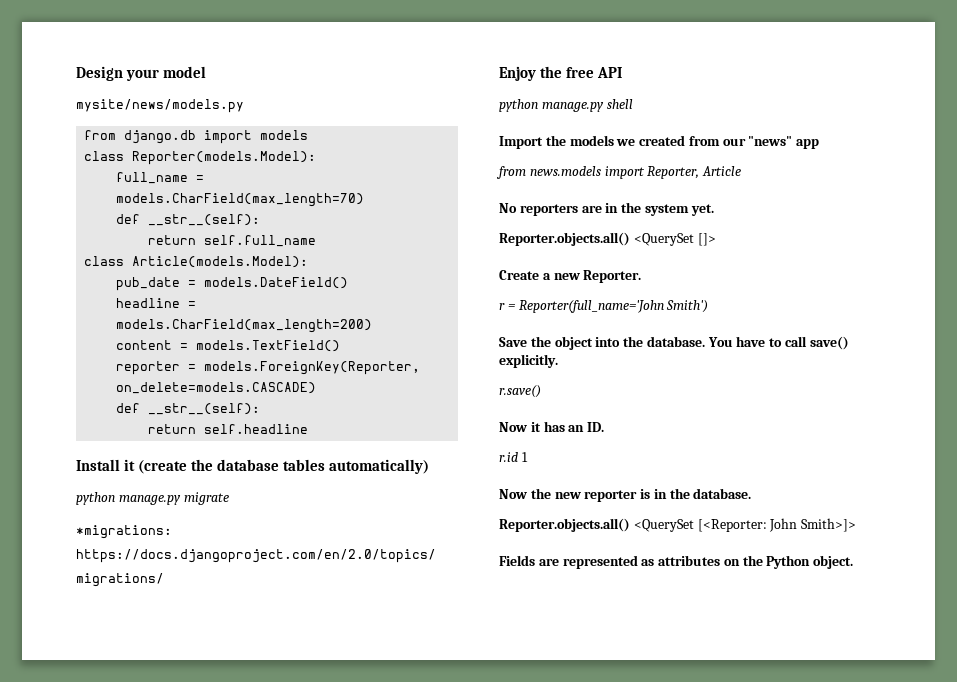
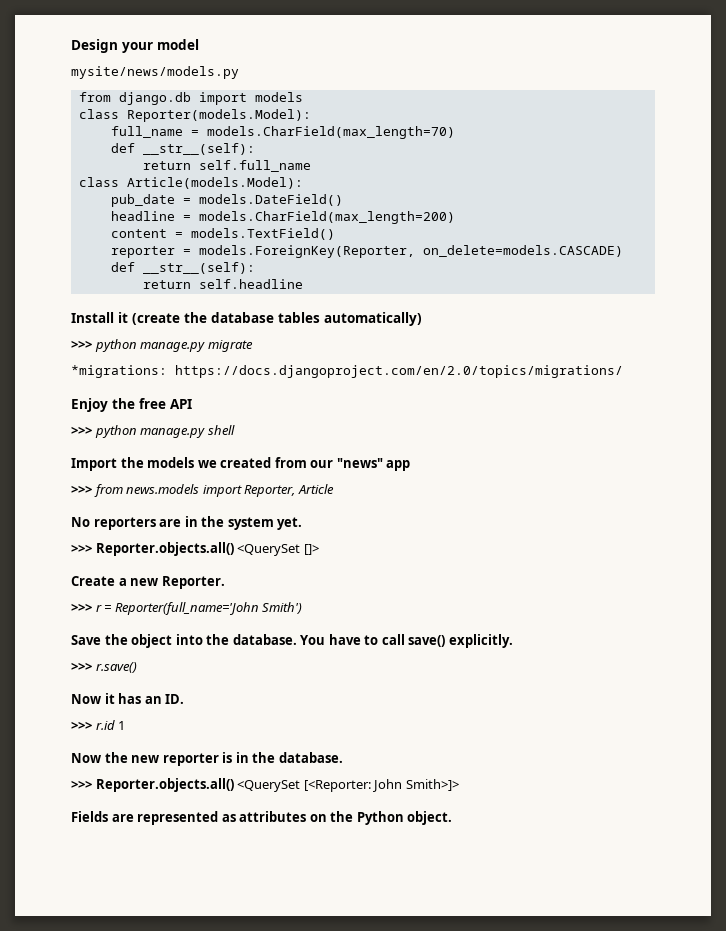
- python manage.py migrate
+ >>> python manage.py migrate
- python manage.py shell
+ >>> python manage.py shell
- from news.models import Reporter, Article
+ >>> from news.models import Reporter, Article
- Reporter.objects.all() <QuerySet []>
+ >>> Reporter.objects.all() <QuerySet []>
- r = Reporter(full_name='John Smith')
+ >>> r = Reporter(full_name='John Smith')
- r.save()
+ >>> r.save()
- r.id 1
+ >>> r.id 1
- Reporter.objects.all() <QuerySet [<Reporter: John Smith>]>
+ >>> Reporter.objects.all() <QuerySet [<Reporter: John Smith>]>

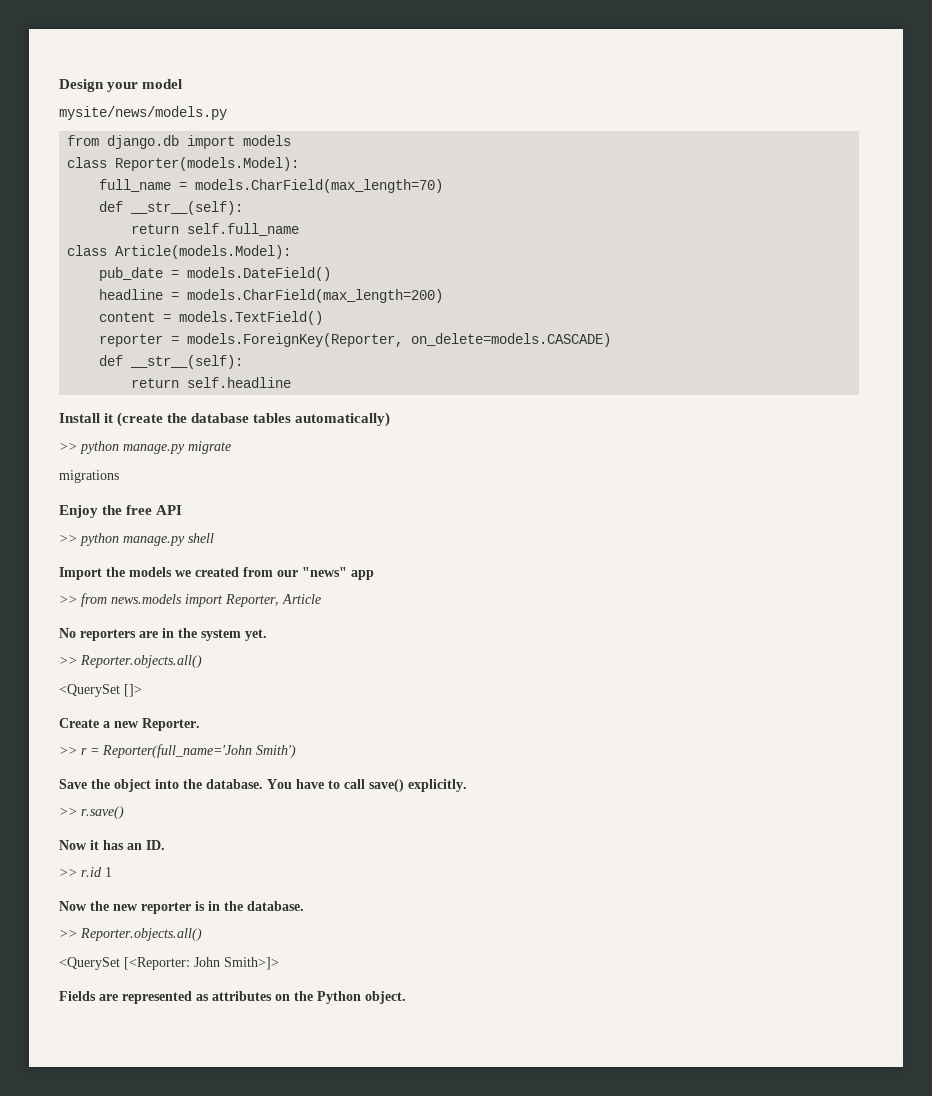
- >>> python manage.py migrate
+ >> python manage.py migrate
- *migrations: https://docs.djangoproject.com/en/2.0/topics/migrations/
+ migrations
- >>> python manage.py shell
+ >> python manage.py shell
- >>> from news.models import Reporter, Article
+ >> from news.models import Reporter, Article
  No reporters are in the system yet.
- >>> Reporter.objects.all() <QuerySet []>
+ >> Reporter.objects.all()
+ <QuerySet []>
- >>> r = Reporter(full_name='John Smith')
+ >> r = Reporter(full_name='John Smith')
- >>> r.save()
+ >> r.save()
- >>> r.id 1
+ >> r.id 1
  Now the new reporter is in the database.
- >>> Reporter.objects.all() <QuerySet [<Reporter: John Smith>]>
+ >> Reporter.objects.all()
+ <QuerySet [<Reporter: John Smith>]>

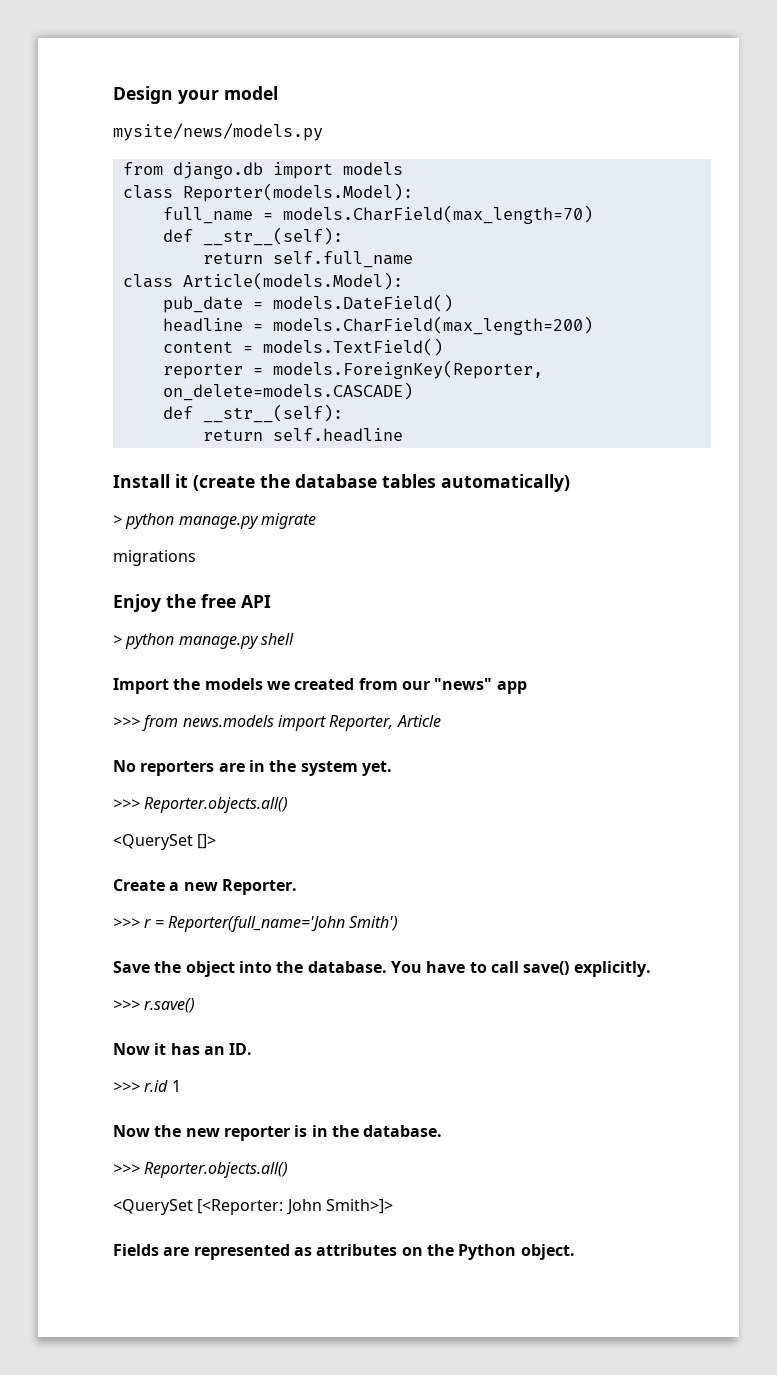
- >> python manage.py migrate
+ > python manage.py migrate
- >> python manage.py shell
+ > python manage.py shell
- >> from news.models import Reporter, Article
+ >>> from news.models import Reporter, Article
  No reporters are in the system yet.
- >> Reporter.objects.all()
+ >>> Reporter.objects.all()
- >> r = Reporter(full_name='John Smith')
+ >>> r = Reporter(full_name='John Smith')
- >> r.save()
+ >>> r.save()
- >> r.id 1
+ >>> r.id 1
  Now the new reporter is in the database.
- >> Reporter.objects.all()
+ >>> Reporter.objects.all()

